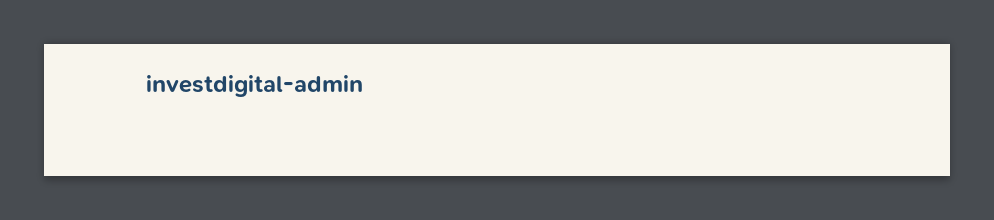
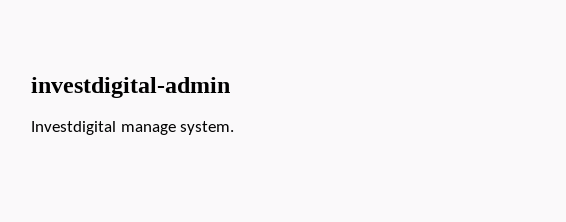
+ Investdigital manage system.

